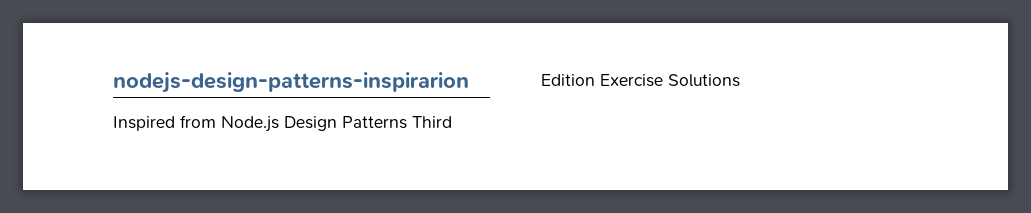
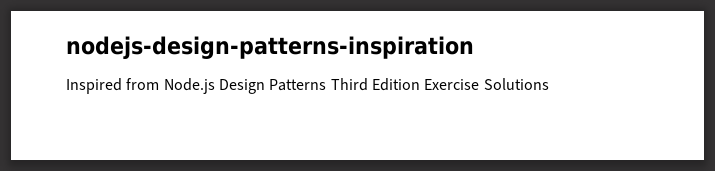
- nodejs-design-patterns-inspirarion
+ nodejs-design-patterns-inspiration

